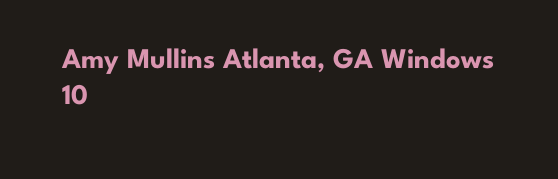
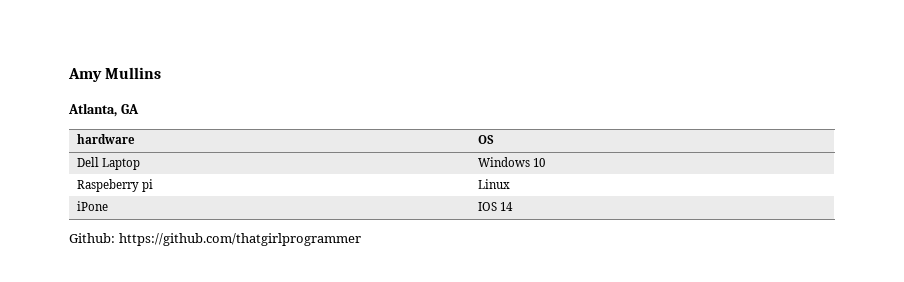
- Amy Mullins Atlanta, GA Windows 10
+ Amy Mullins
+ Atlanta, GA
+ hardware | OS
+ Dell Laptop | Windows 10
+ Raspeberry pi | Linux
+ iPone | IOS 14
+ Github: https://github.com/thatgirlprogrammer

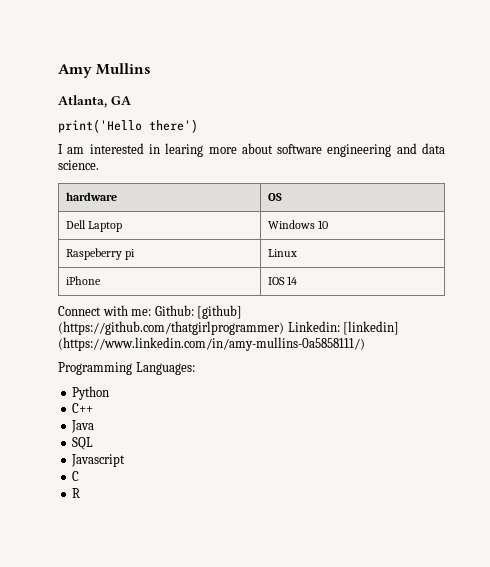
+ print('Hello there')
+ I am interested in learing more about software engineering and data science.
- iPone | IOS 14
+ iPhone | IOS 14
- Github: https://github.com/thatgirlprogrammer
+ Connect with me: Github: [github] (https://github.com/thatgirlprogrammer) Linkedin: [linkedin] (https://www.linkedin.com/in/amy-mullins-0a5858111/)
+ Programming Languages:
+ Python
+ C++
+ Java
+ SQL
+ Javascript
+ C
+ R

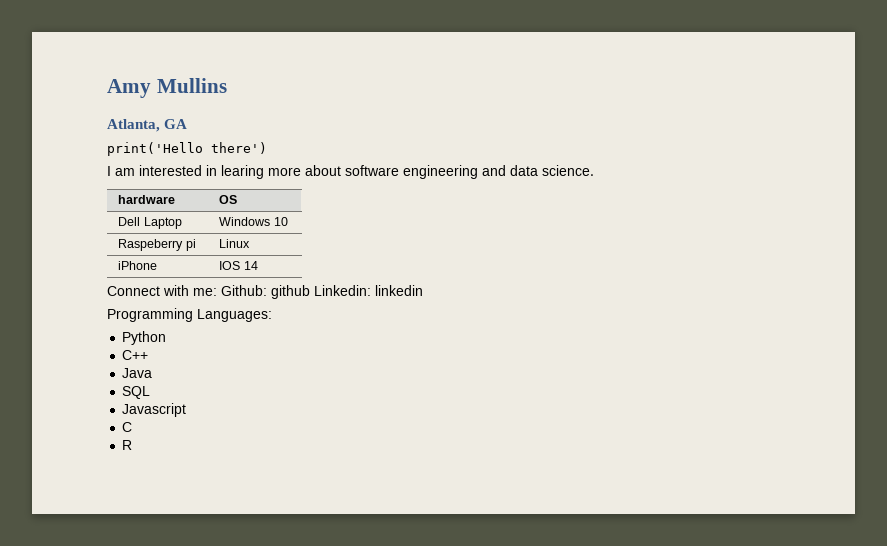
- Connect with me: Github: [github] (https://github.com/thatgirlprogrammer) Linkedin: [linkedin] (https://www.linkedin.com/in/amy-mullins-0a5858111/)
+ Connect with me: Github: github Linkedin: linkedin

